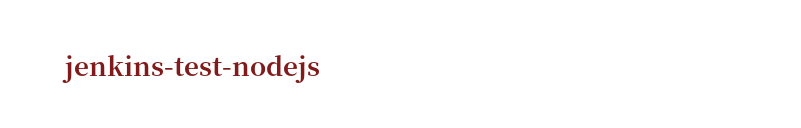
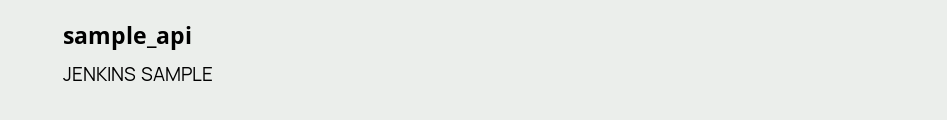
- jenkins-test-nodejs
+ sample_api
+ JENKINS SAMPLE

